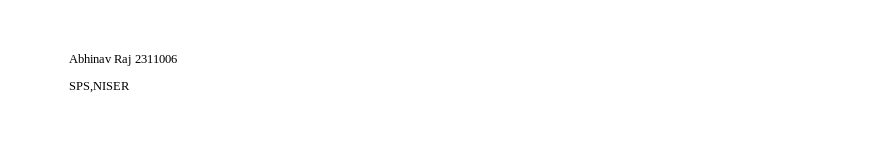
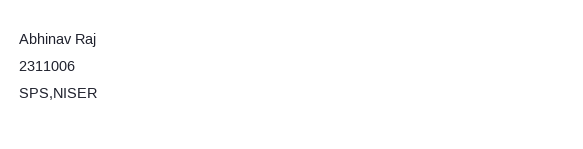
- Abhinav Raj 2311006
+ Abhinav Raj
+ 2311006

